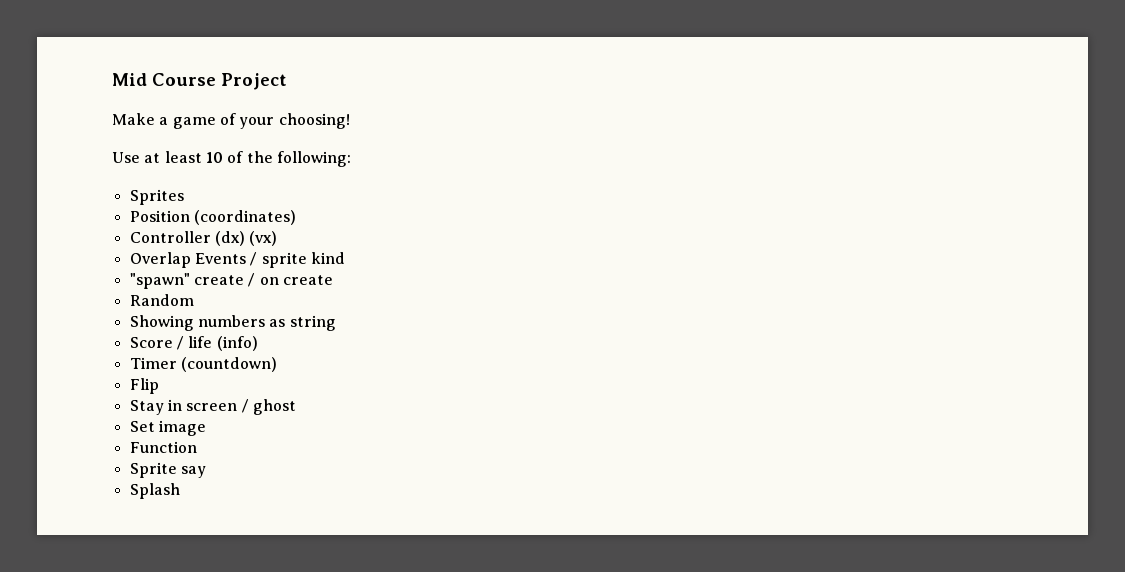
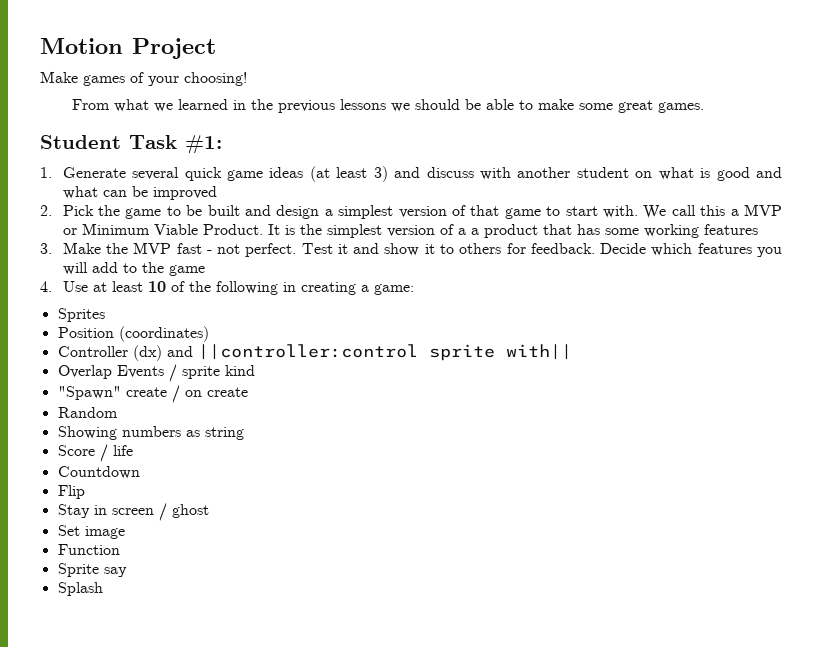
- Mid Course Project
+ Motion Project
- Make a game of your choosing!
+ Make games of your choosing!
- Use at least 10 of the following:
+ From what we learned in the previous lessons we should be able to make some great games.
+ Student Task #1:
+ 1. Generate several quick game ideas (at least 3) and discuss with another student on what is good and what can be improved
+ 2. Pick the game to be built and design a simplest version of that game to start with. We call this a MVP or Minimum Viable Product. It is the simplest version of a a product that has some working features
+ 3. Make the MVP fast - not perfect. Test it and show it to others for feedback. Decide which features you will add to the game
+ 4. Use at least 10 of the following in creating a game:
- Controller (dx) (vx)
+ Controller (dx) and ||controller:control sprite with||
- "spawn" create / on create
+ "Spawn" create / on create
- Score / life (info)
- Timer (countdown)
+ Score / life
+ Countdown

